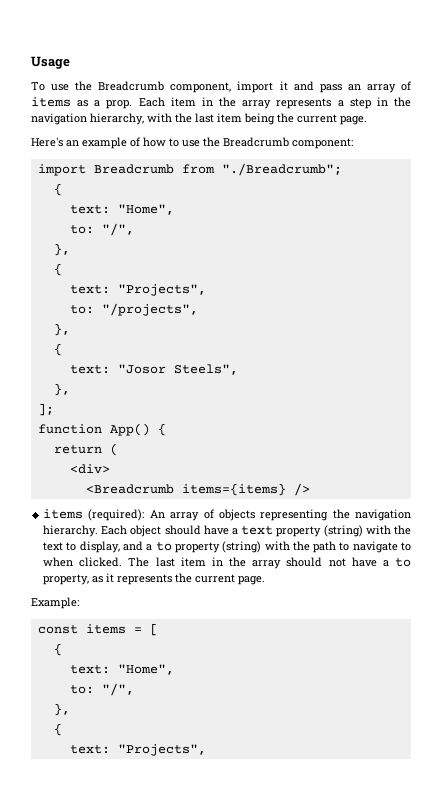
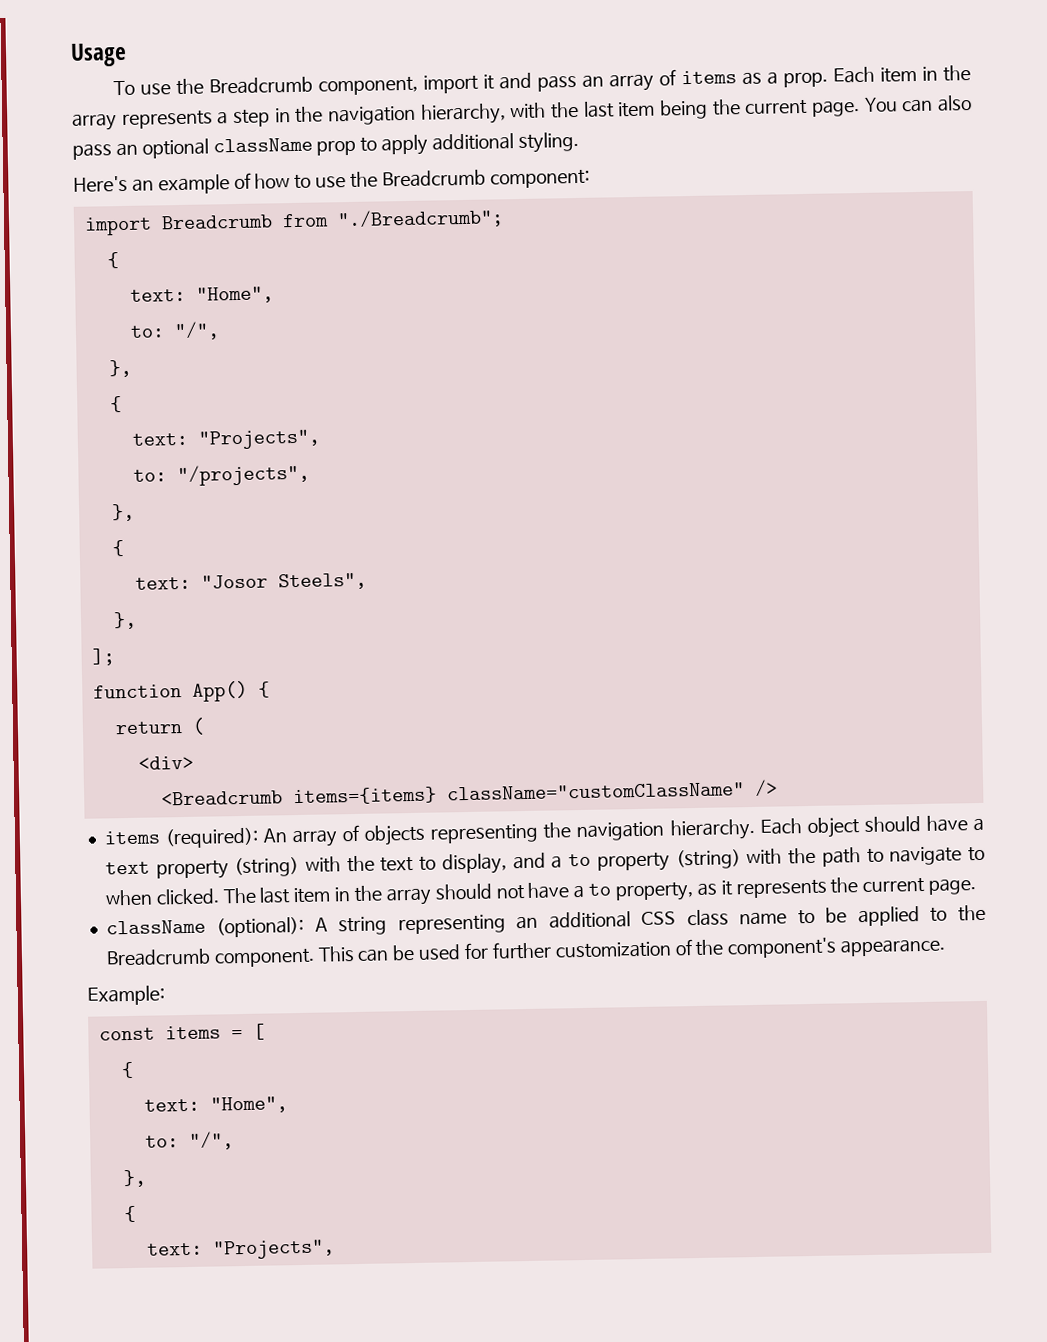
+ You can also pass an optional className prop to apply additional styling.
- <Breadcrumb items={items} />
+ <Breadcrumb items={items} className="customClassName" />
+ className (optional): A string representing an additional CSS class name to be applied to the Breadcrumb component. This can be used for further customization of the component's appearance.

